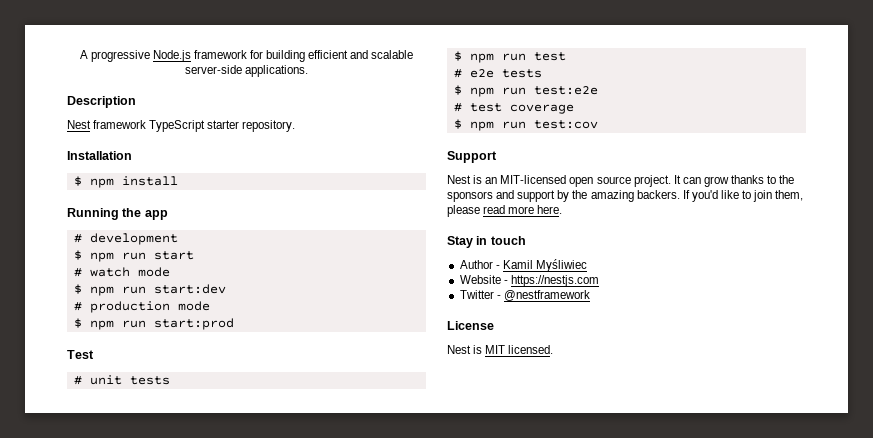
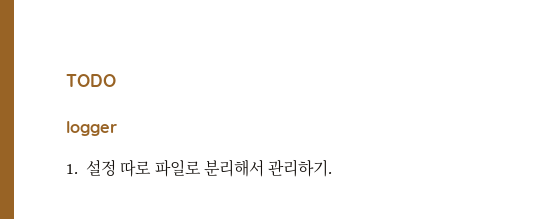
- A progressive Node.js framework for building efficient and scalable server-side applications.
- Description
- Nest framework TypeScript starter repository.
- Installation
- $ npm install
- Running the app
- # development
- $ npm run start
- # watch mode
- $ npm run start:dev
- # production mode
- $ npm run start:prod
- Test
- # unit tests
- $ npm run test
- # e2e tests
- $ npm run test:e2e
- # test coverage
- $ npm run test:cov
- Support
- Nest is an MIT-licensed open source project. It can grow thanks to the sponsors and support by the amazing backers. If you'd like to join them, please read more here.
- Stay in touch
- Author - Kamil Myśliwiec
- Website - https://nestjs.com
- Twitter - @nestframework
- License
- Nest is MIT licensed.
+ TODO
+ logger
+ 1. 설정 따로 파일로 분리해서 관리하기.

